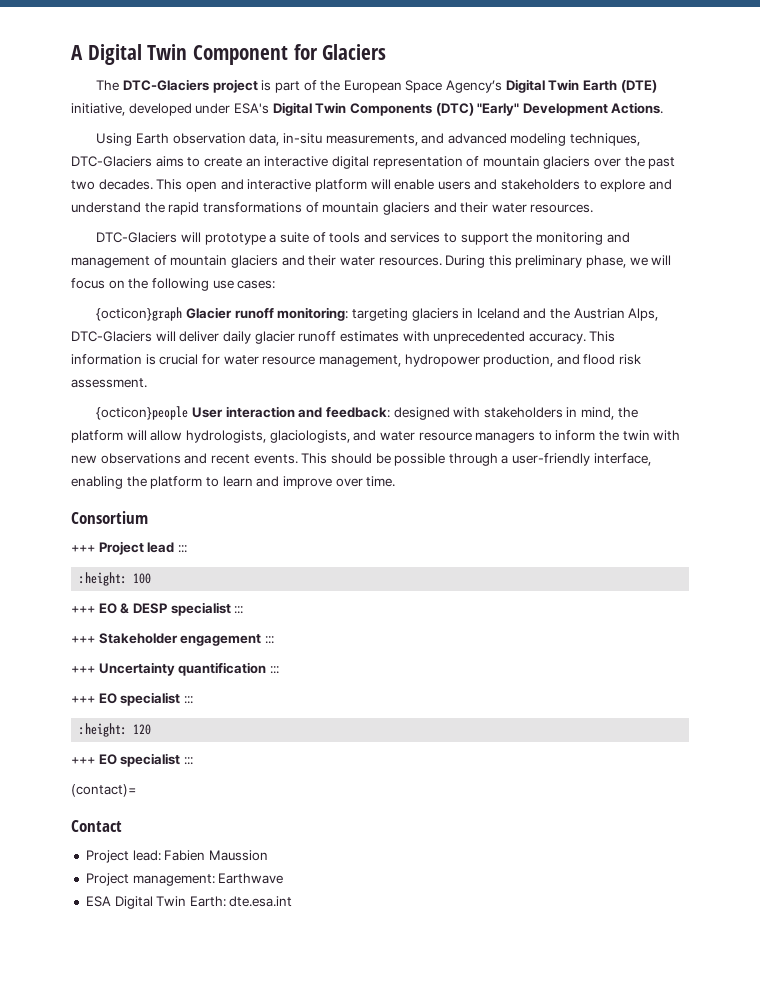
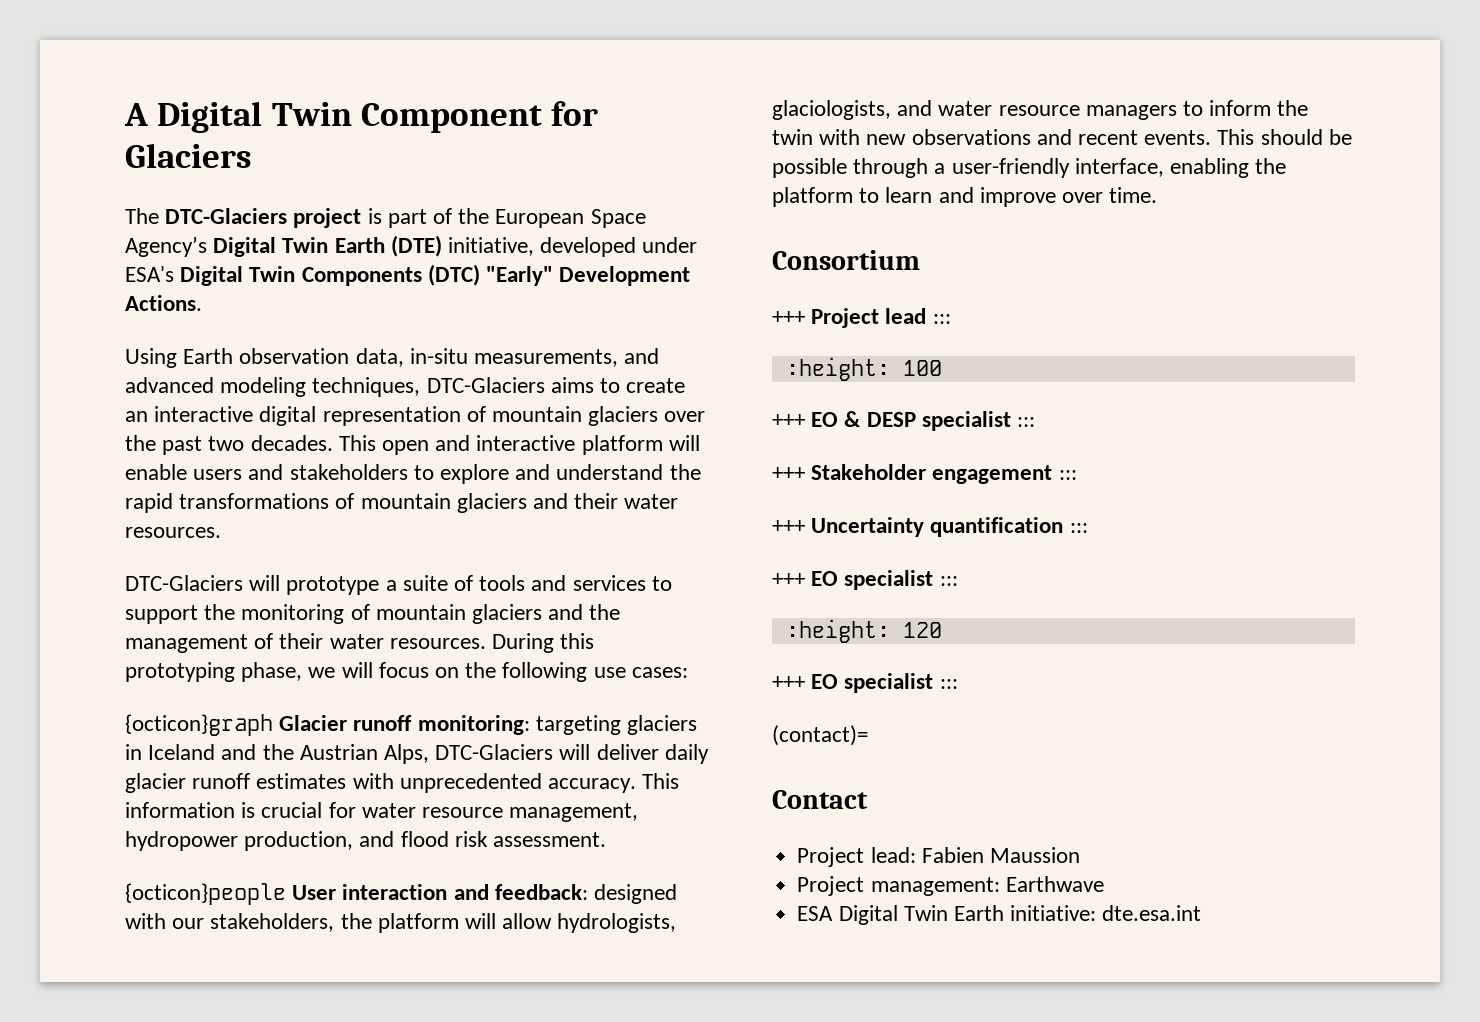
- DTC-Glaciers will prototype a suite of tools and services to support the monitoring and management of mountain glaciers and their water resources.
+ DTC-Glaciers will prototype a suite of tools and services to support the monitoring of mountain glaciers and the management of their water resources.
- During this preliminary phase, we will focus on the following use cases:
+ During this prototyping phase, we will focus on the following use cases:
- {octicon}people User interaction and feedback: designed with stakeholders in mind, the platform will allow hydrologists, glaciologists, and water resource managers to inform the twin with new observations and recent events.
+ {octicon}people User interaction and feedback: designed with our stakeholders, the platform will allow hydrologists, glaciologists, and water resource managers to inform the twin with new observations and recent events.
- ESA Digital Twin Earth: dte.esa.int
+ ESA Digital Twin Earth initiative: dte.esa.int

